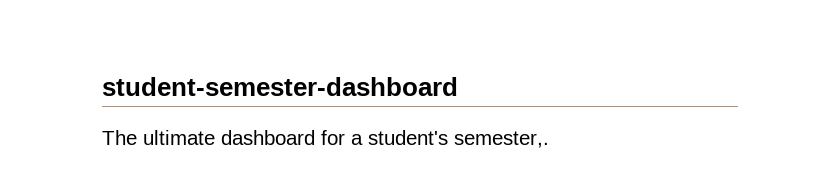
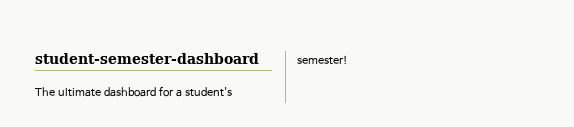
- The ultimate dashboard for a student's semester,.
+ The ultimate dashboard for a student's semester!

